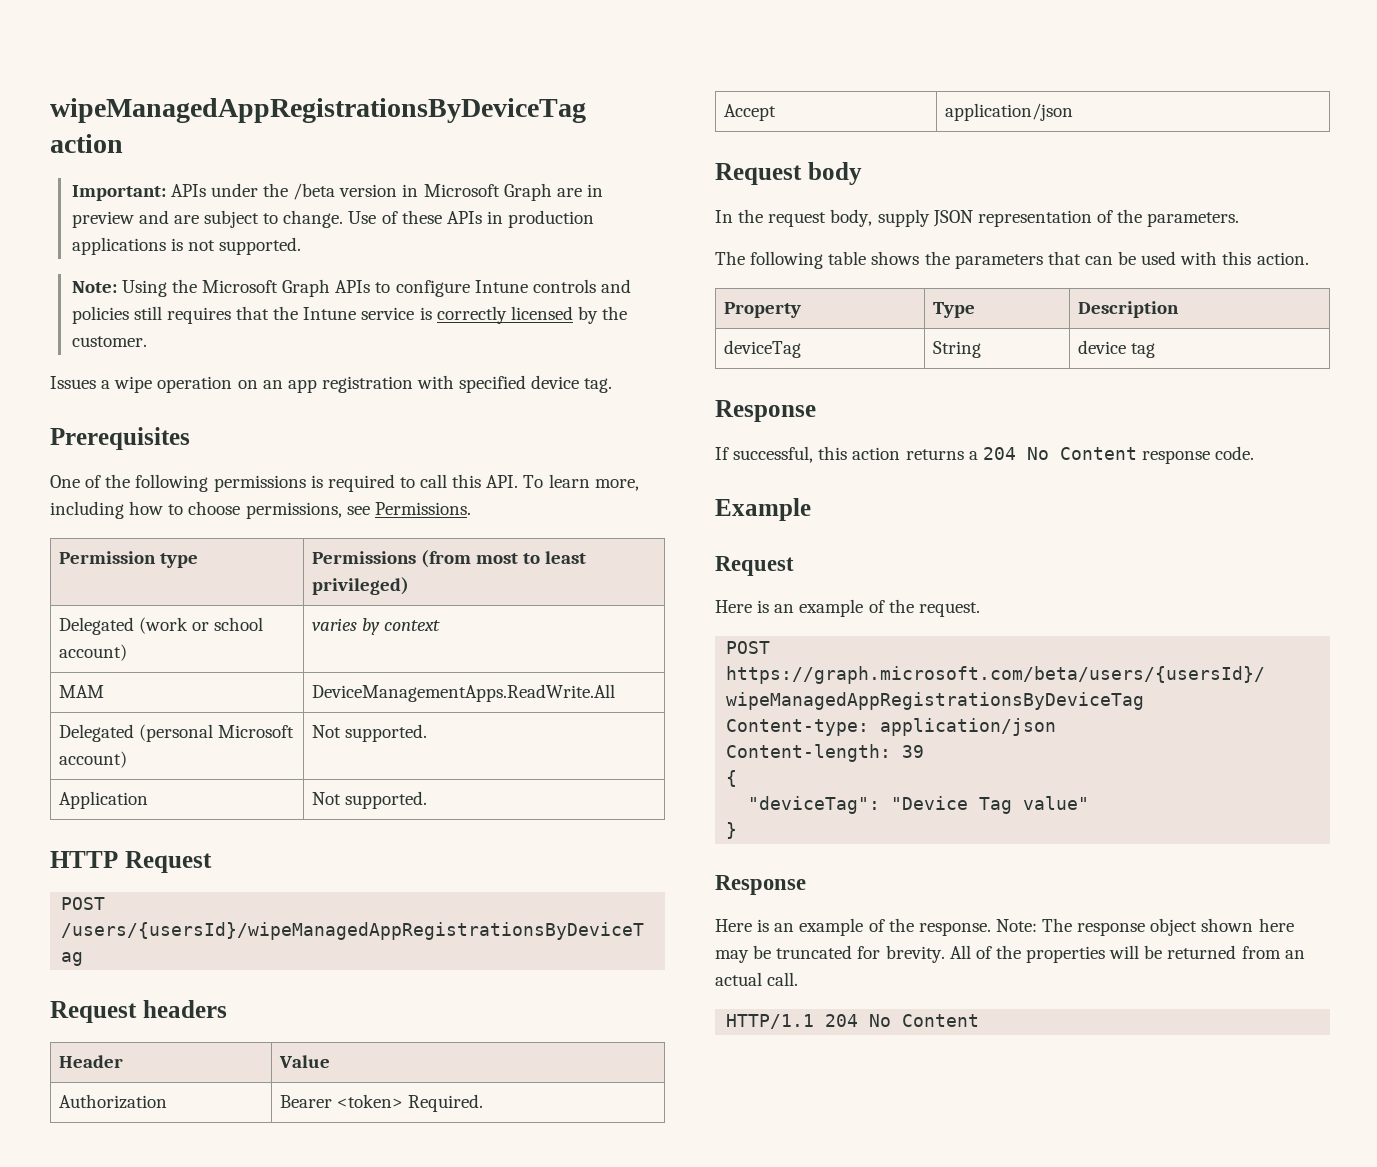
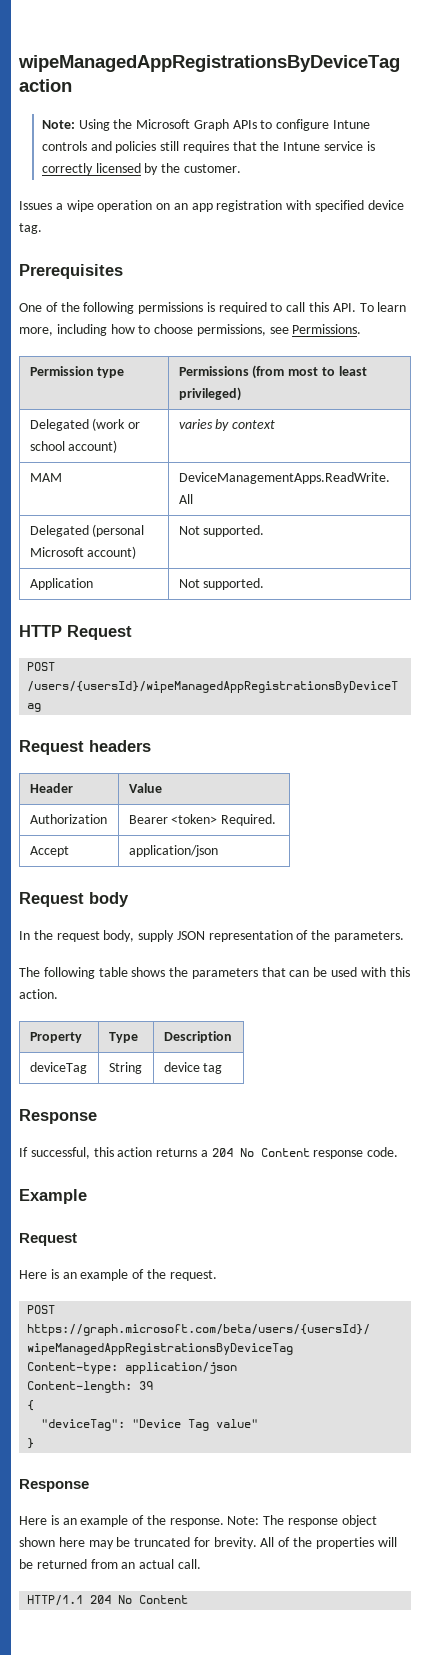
- Important: APIs under the /beta version in Microsoft Graph are in preview and are subject to change. Use of these APIs in production applications is not supported.

